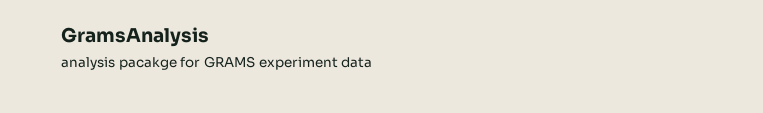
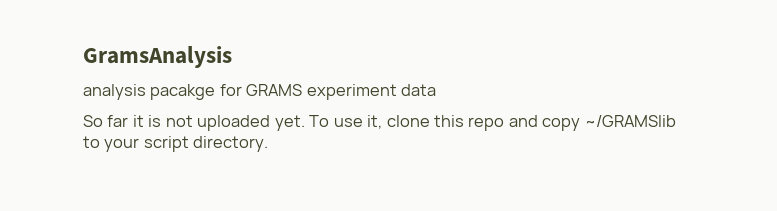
+ So far it is not uploaded yet. To use it, clone this repo and copy ~/GRAMSlib to your script directory.

